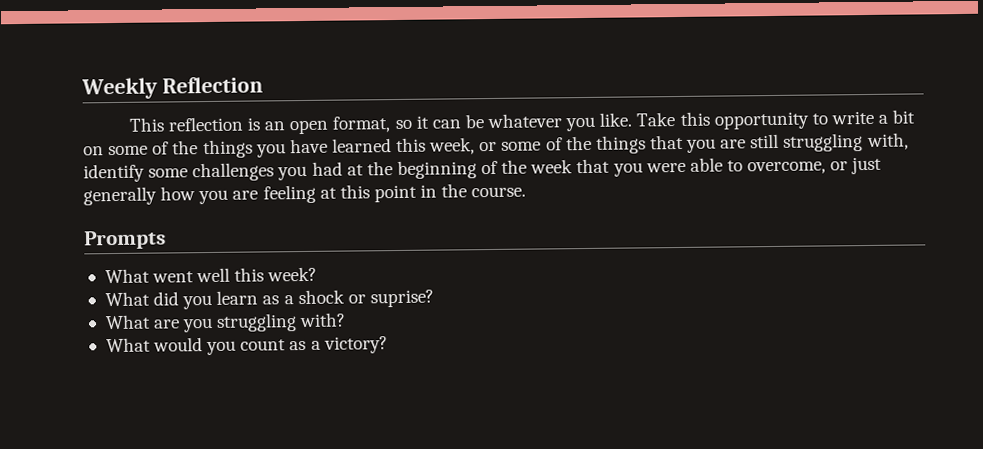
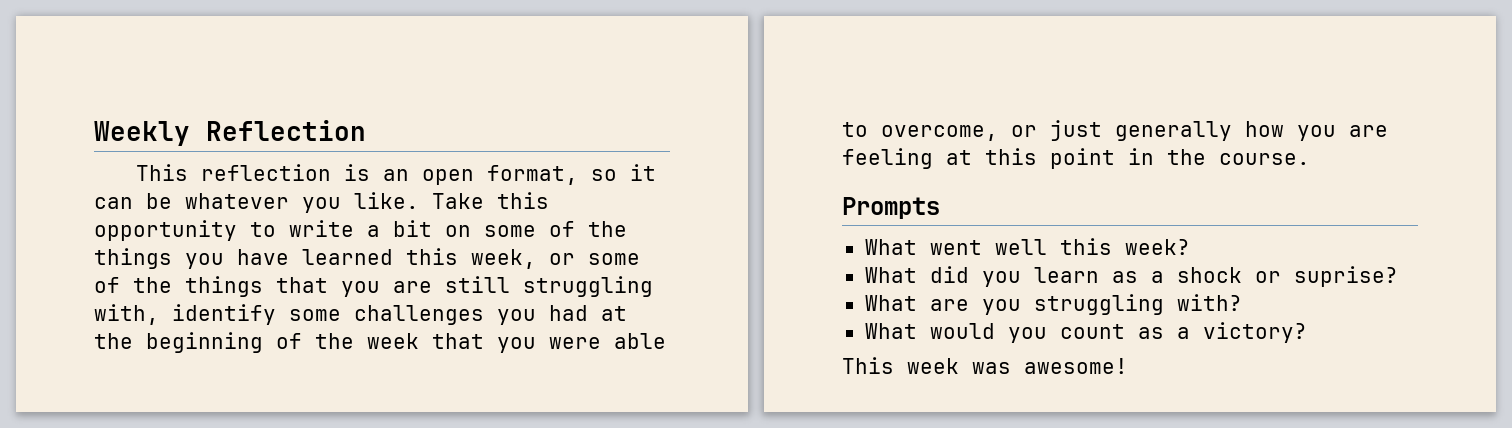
+ This week was awesome!

